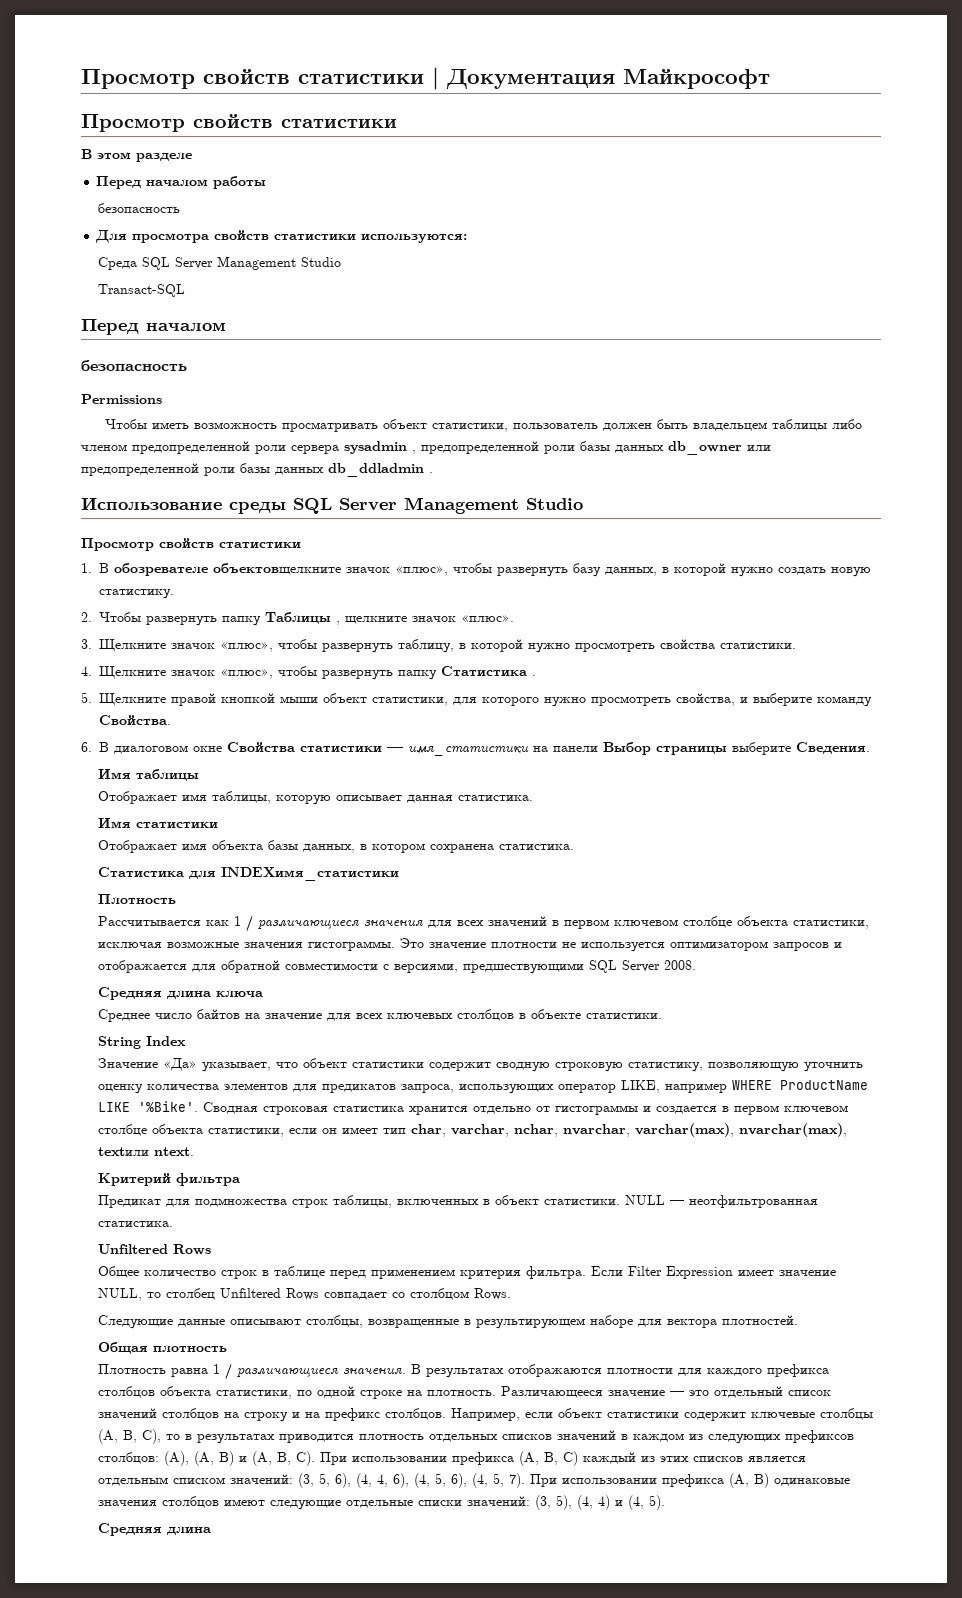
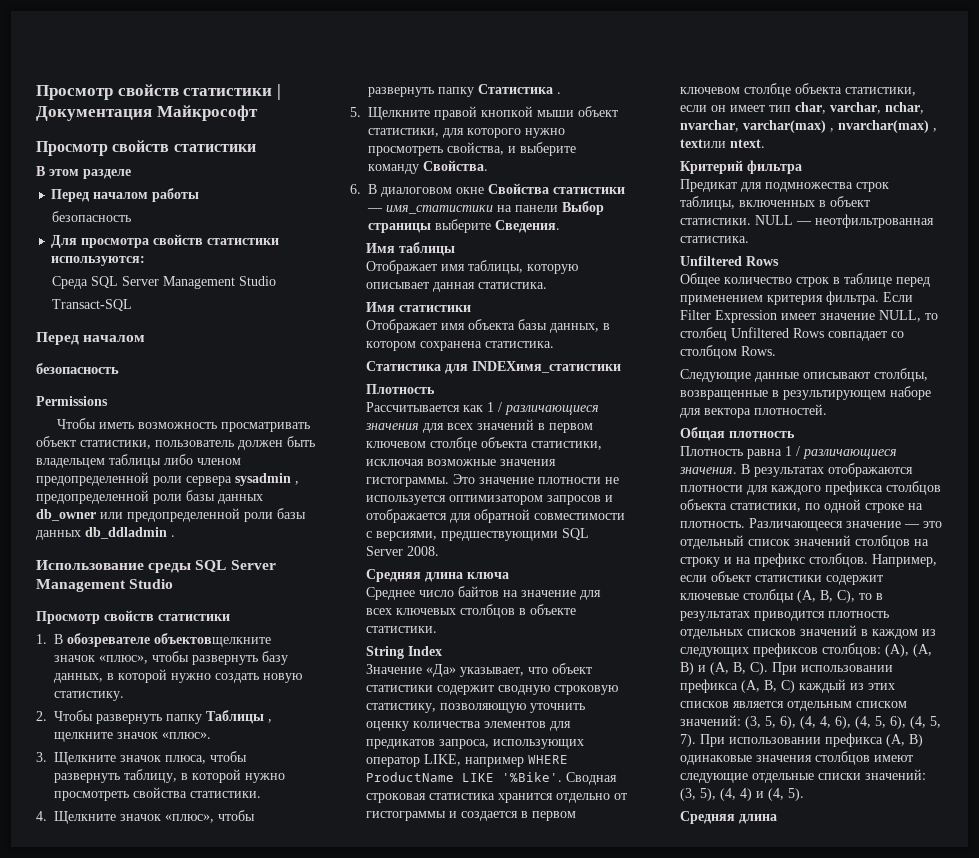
- 3. Щелкните значок «плюс», чтобы развернуть таблицу, в которой нужно просмотреть свойства статистики.
+ 3. Щелкните значок плюса, чтобы развернуть таблицу, в которой нужно просмотреть свойства статистики.
- Сводная строковая статистика хранится отдельно от гистограммы и создается в первом ключевом столбце объекта статистики, если он имеет тип char, varchar, nchar, nvarchar, varchar(max), nvarchar(max), textили ntext.
+ Сводная строковая статистика хранится отдельно от гистограммы и создается в первом ключевом столбце объекта статистики, если он имеет тип char, varchar, nchar, nvarchar, varchar(max) , nvarchar(max) , textили ntext.

